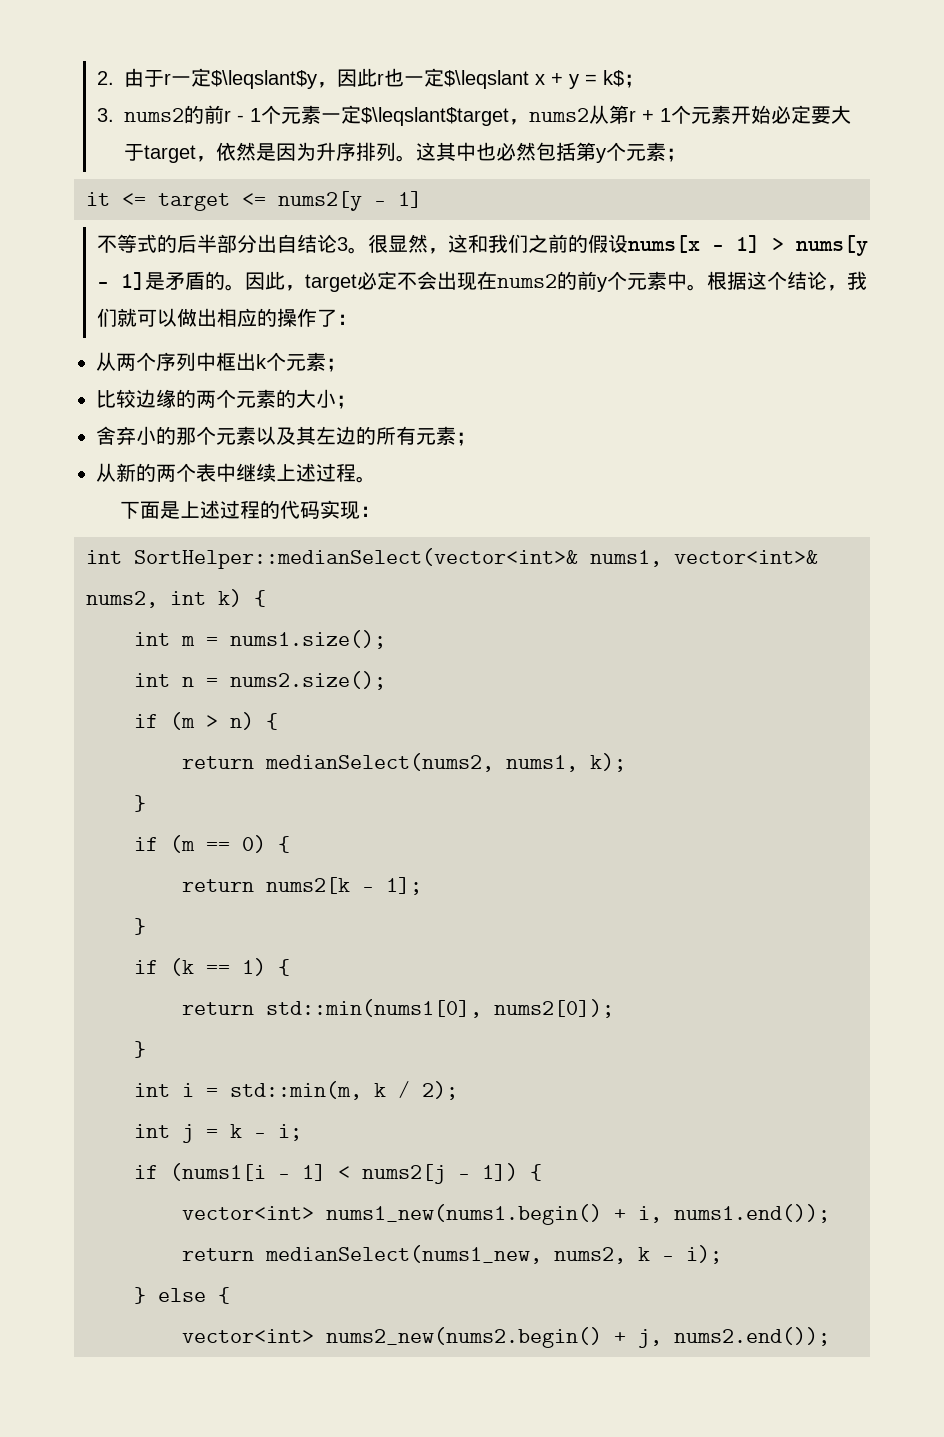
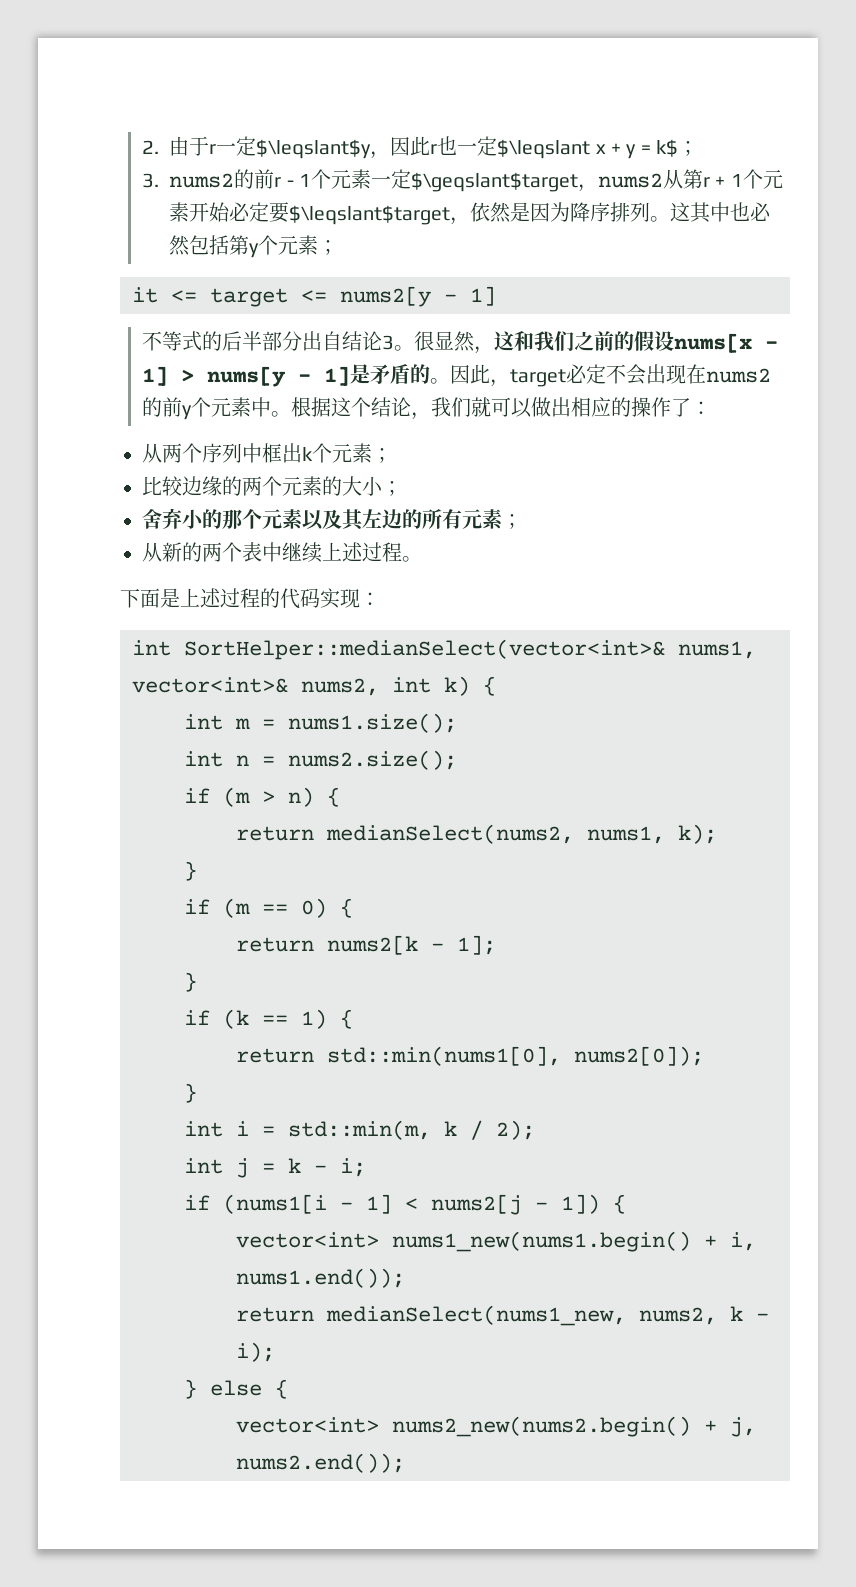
- 3. nums2的前r - 1个元素一定$\leqslant$target，nums2从第r + 1个元素开始必定要大于target，依然是因为升序排列。
+ 3. nums2的前r - 1个元素一定$\geqslant$target，nums2从第r + 1个元素开始必定要$\leqslant$target，依然是因为降序排列。

